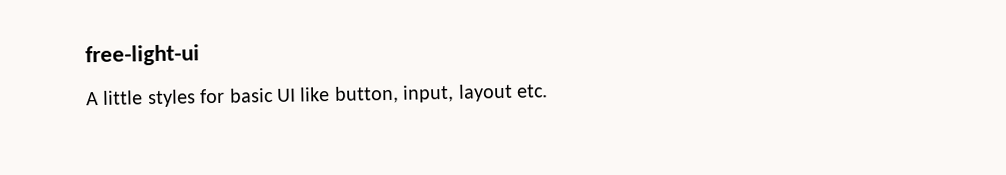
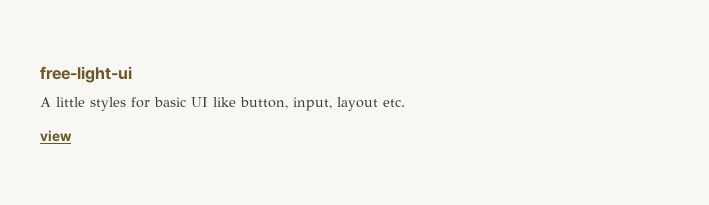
+ view

